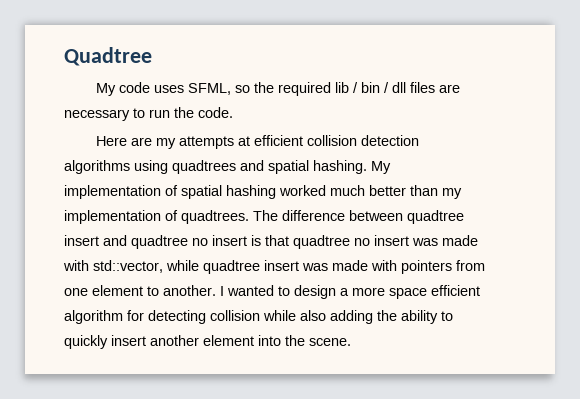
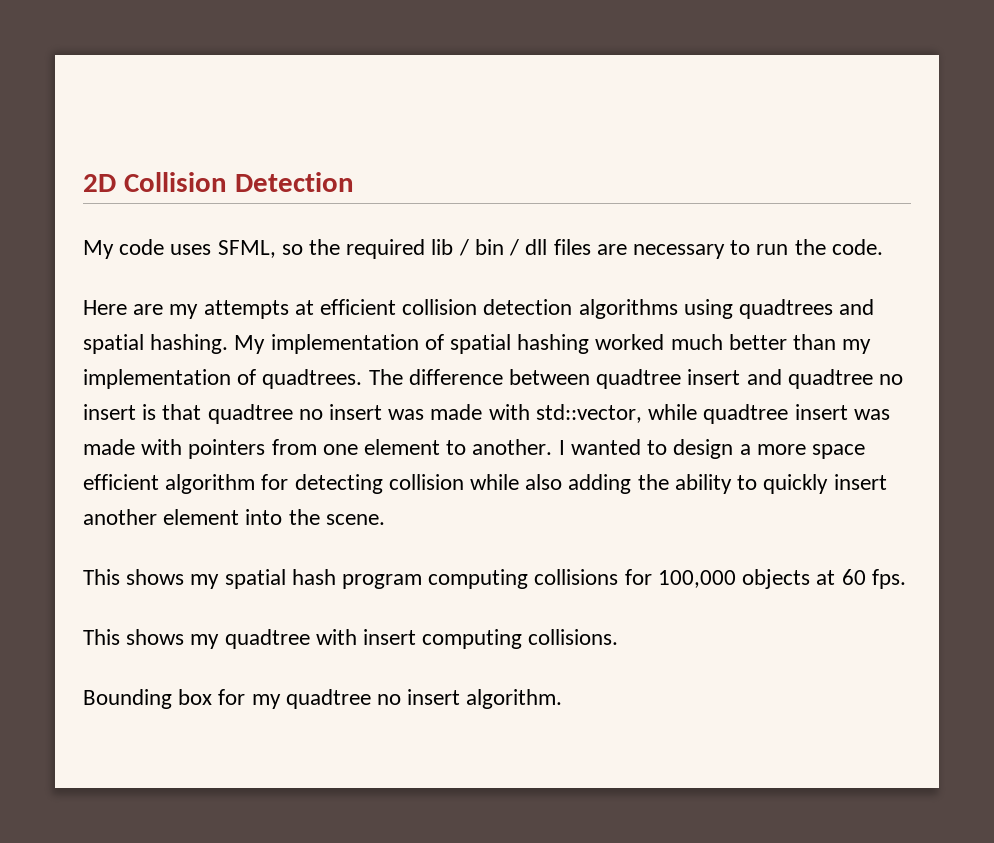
- Quadtree
+ 2D Collision Detection
+ This shows my spatial hash program computing collisions for 100,000 objects at 60 fps.
+ This shows my quadtree with insert computing collisions.
+ Bounding box for my quadtree no insert algorithm.

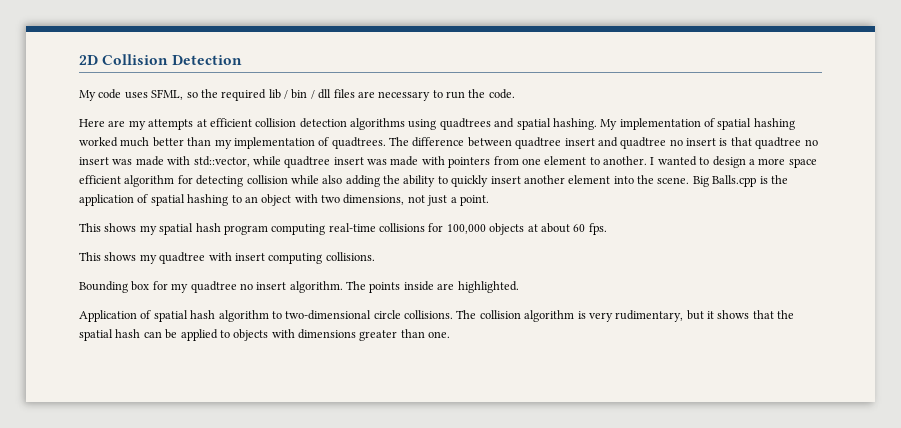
+ Big Balls.cpp is the application of spatial hashing to an object with two dimensions, not just a point.
- This shows my spatial hash program computing collisions for 100,000 objects at 60 fps.
+ This shows my spatial hash program computing real-time collisions for 100,000 objects at about 60 fps.
+ The points inside are highlighted.
+ Application of spatial hash algorithm to two-dimensional circle collisions. The collision algorithm is very rudimentary, but it shows that the spatial hash can be applied to objects with dimensions greater than one.

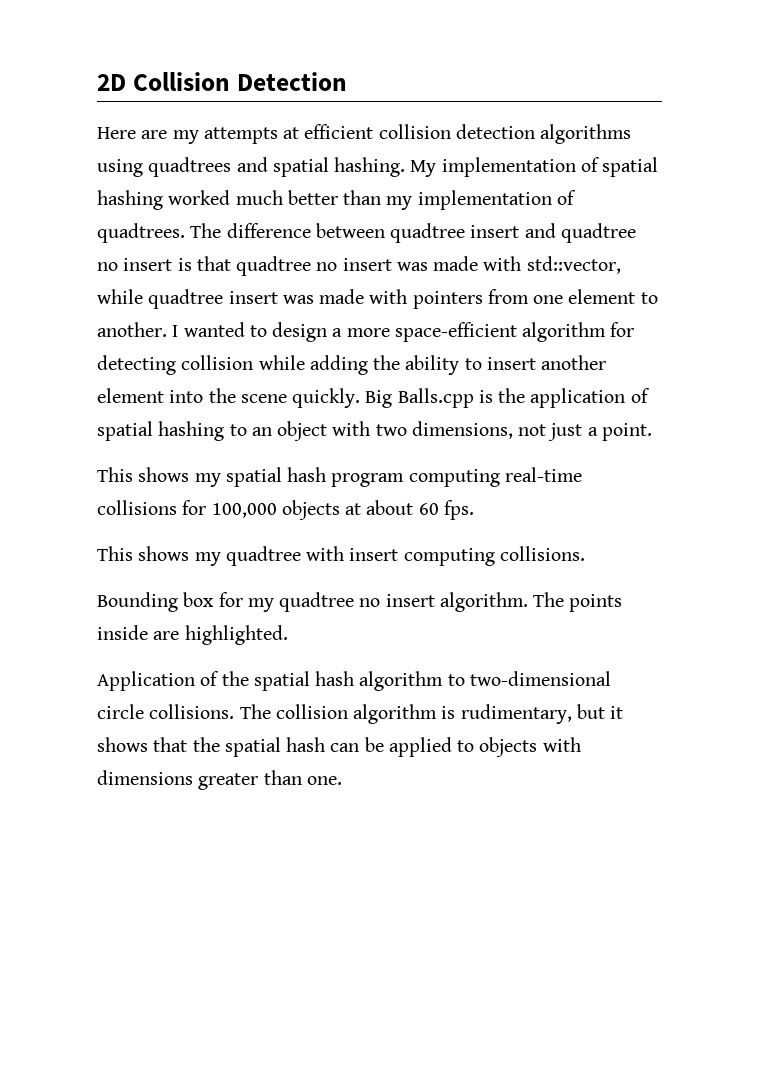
- My code uses SFML, so the required lib / bin / dll files are necessary to run the code.
- I wanted to design a more space efficient algorithm for detecting collision while also adding the ability to quickly insert another element into the scene.
+ I wanted to design a more space-efficient algorithm for detecting collision while adding the ability to insert another element into the scene quickly.
- Application of spatial hash algorithm to two-dimensional circle collisions.
+ Application of the spatial hash algorithm to two-dimensional circle collisions.
- The collision algorithm is very rudimentary, but it shows that the spatial hash can be applied to objects with dimensions greater than one.
+ The collision algorithm is rudimentary, but it shows that the spatial hash can be applied to objects with dimensions greater than one.

